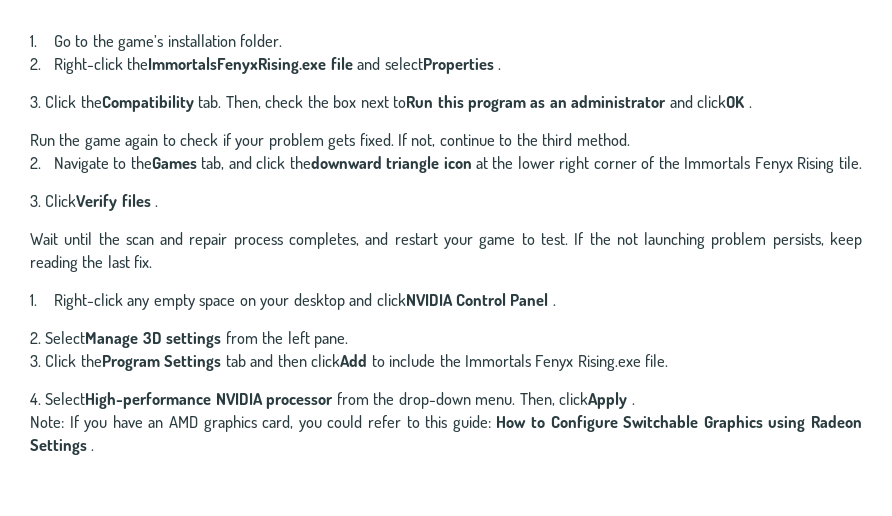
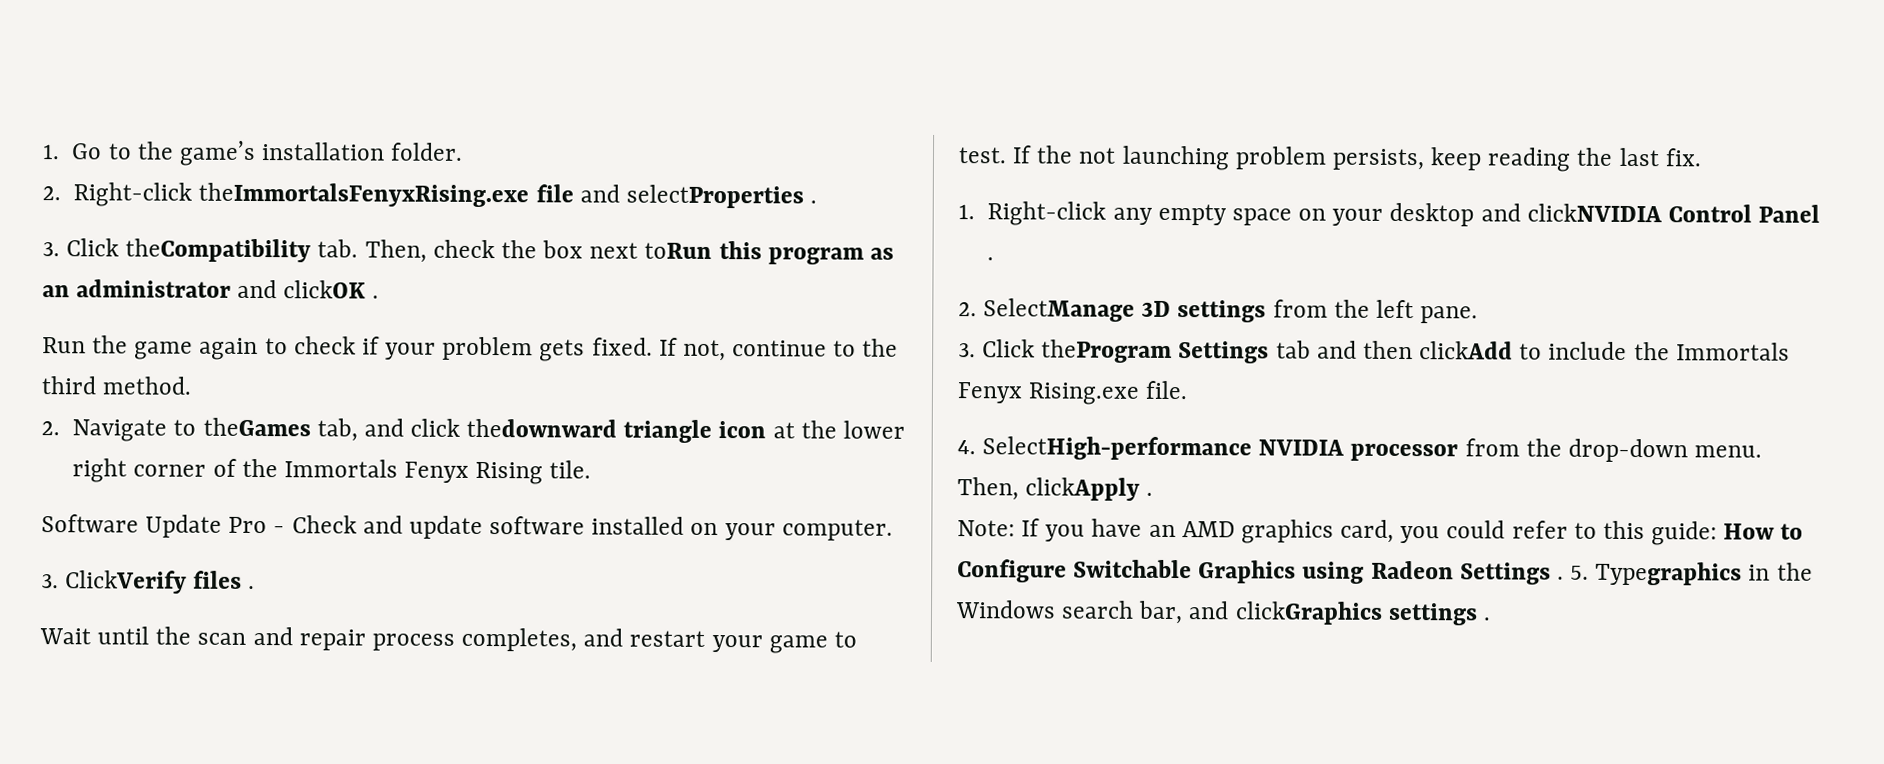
+ Software Update Pro - Check and update software installed on your computer.
+ 5. Typegraphics in the Windows search bar, and clickGraphics settings .

